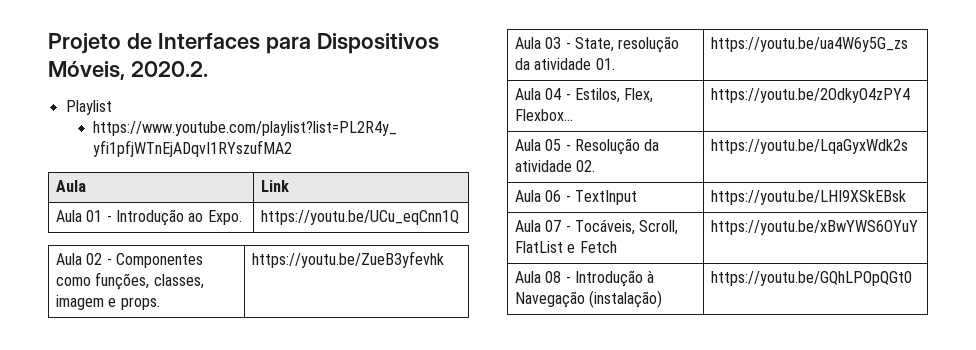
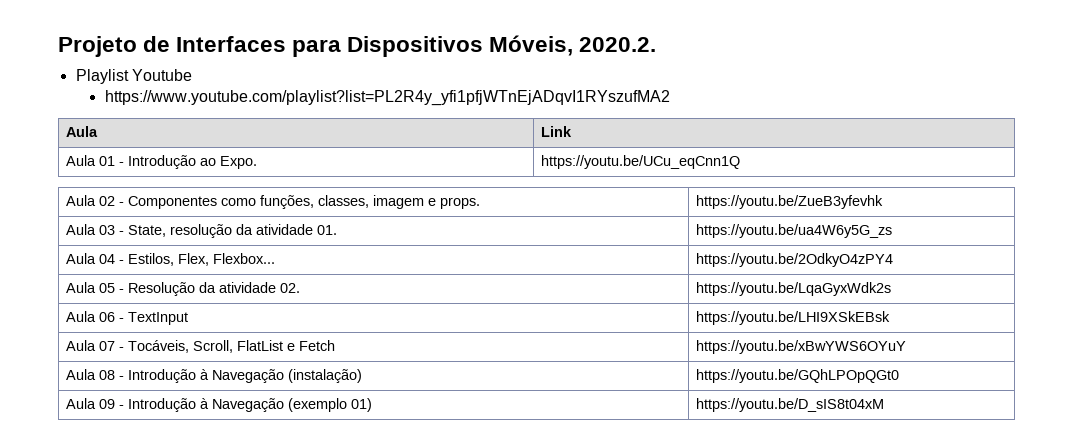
- Playlist
+ Playlist Youtube
+ Aula 09 - Introdução à Navegação (exemplo 01) | https://youtu.be/D_sIS8t04xM

